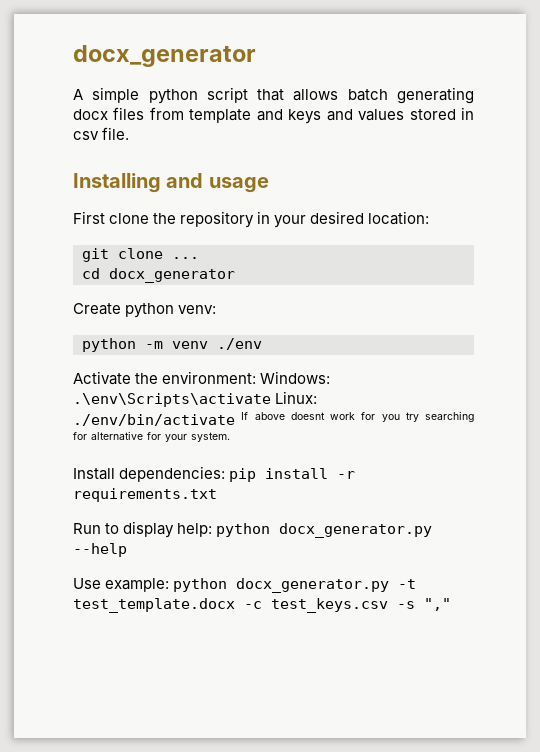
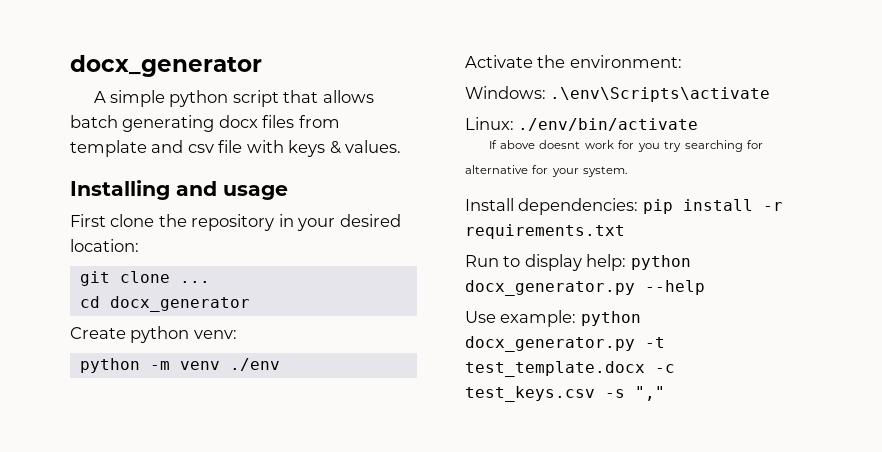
- A simple python script that allows batch generating docx files from template and keys and values stored in csv file.
+ A simple python script that allows batch generating docx files from template and csv file with keys & values.
- Activate the environment: Windows: .\env\Scripts\activate Linux: ./env/bin/activate If above doesnt work for you try searching for alternative for your system.
+ Activate the environment:
+ Windows: .\env\Scripts\activate
+ Linux: ./env/bin/activate
+ If above doesnt work for you try searching for alternative for your system.

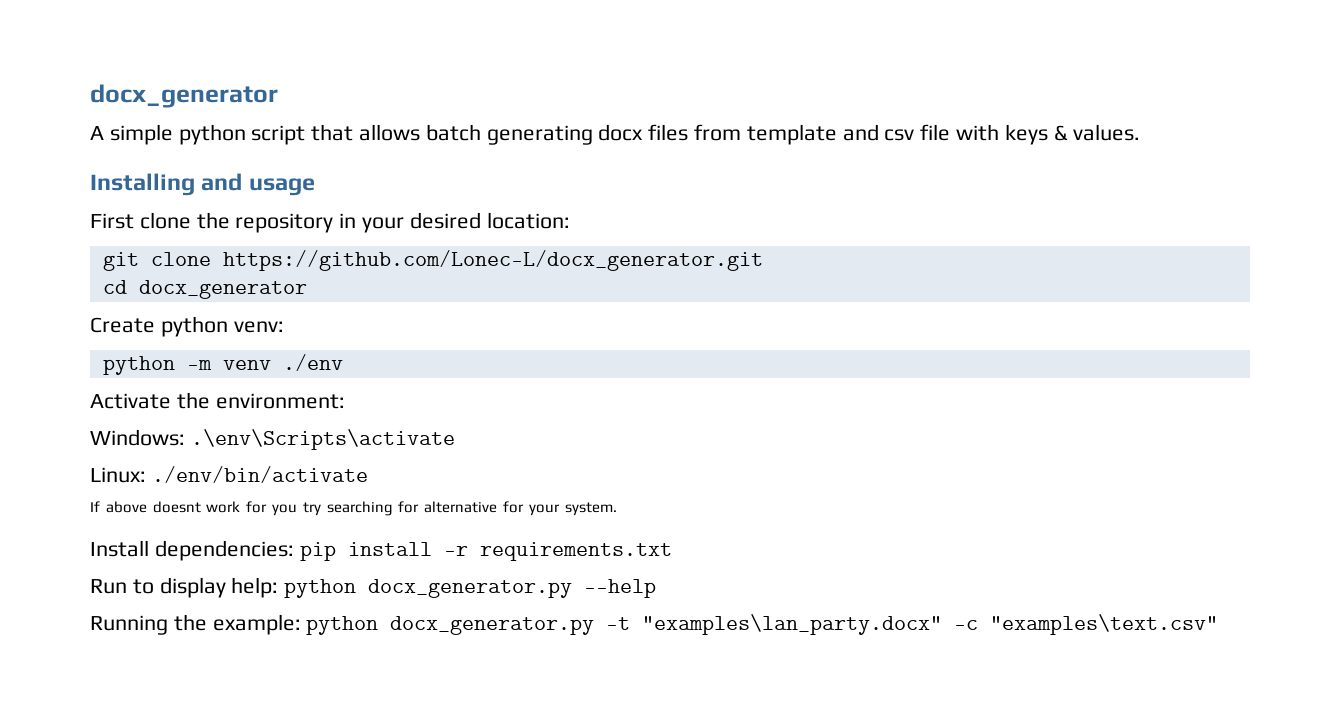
- git clone ...
+ git clone https://github.com/Lonec-L/docx_generator.git
- Use example: python docx_generator.py -t test_template.docx -c test_keys.csv -s ","
+ Running the example: python docx_generator.py -t "examples\lan_party.docx" -c "examples\text.csv"

